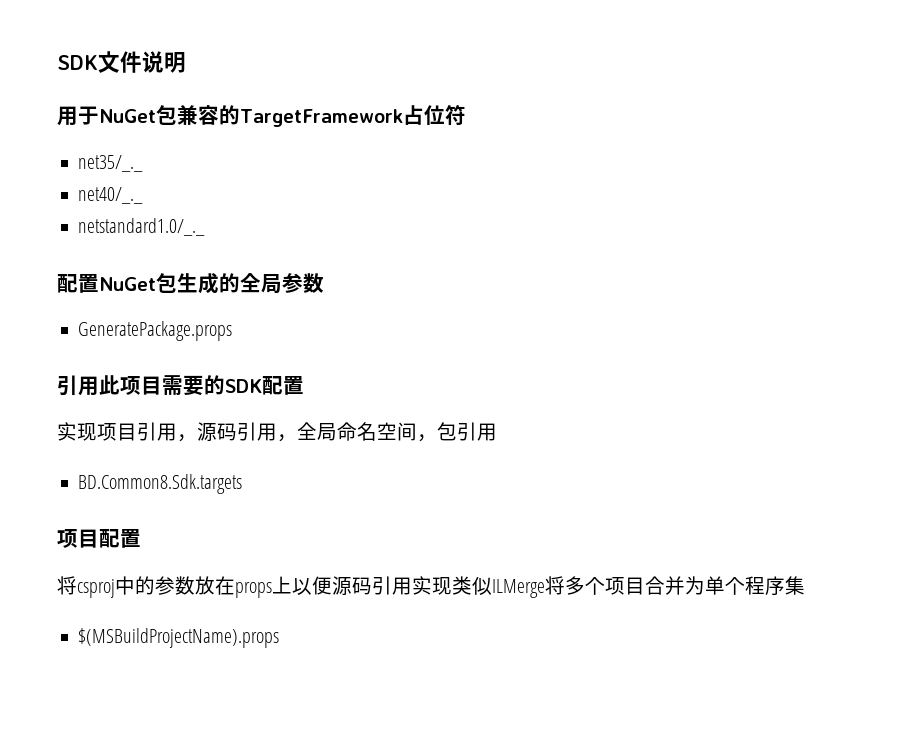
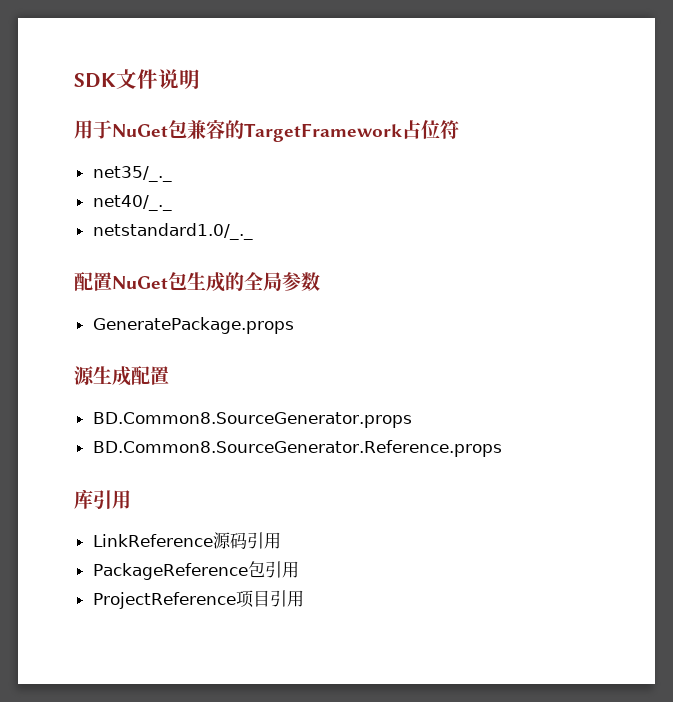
- 引用此项目需要的SDK配置
- 实现项目引用，源码引用，全局命名空间，包引用
- BD.Common8.Sdk.targets
- 项目配置
- 将csproj中的参数放在props上以便源码引用实现类似ILMerge将多个项目合并为单个程序集
- $(MSBuildProjectName).props
+ 源生成配置
+ BD.Common8.SourceGenerator.props
+ BD.Common8.SourceGenerator.Reference.props
+ 库引用
+ LinkReference源码引用
+ PackageReference包引用
+ ProjectReference项目引用

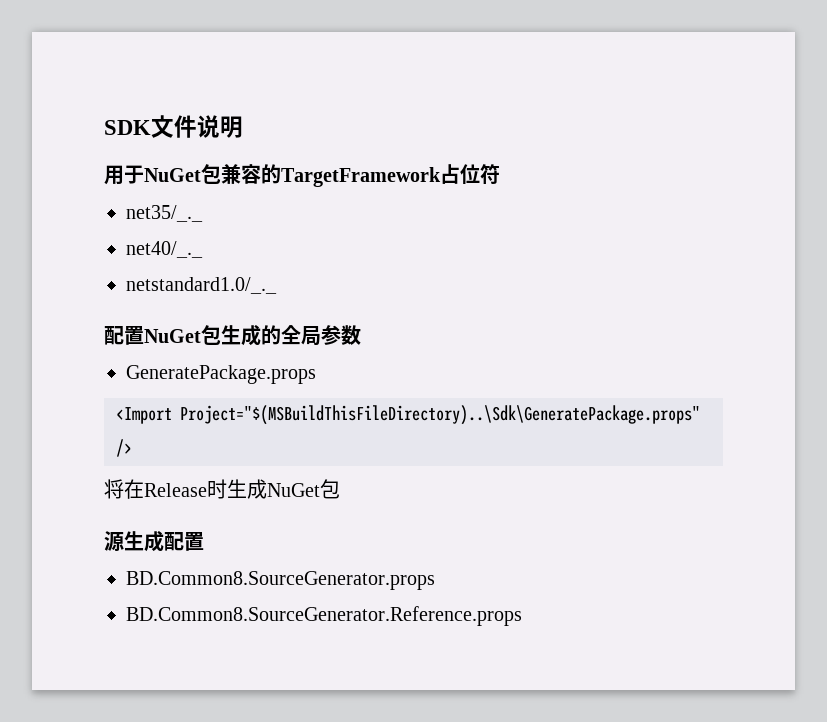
+ <Import Project="$(MSBuildThisFileDirectory)..\Sdk\GeneratePackage.props" />
+ 将在Release时生成NuGet包
- 库引用
- LinkReference源码引用
- PackageReference包引用
- ProjectReference项目引用

